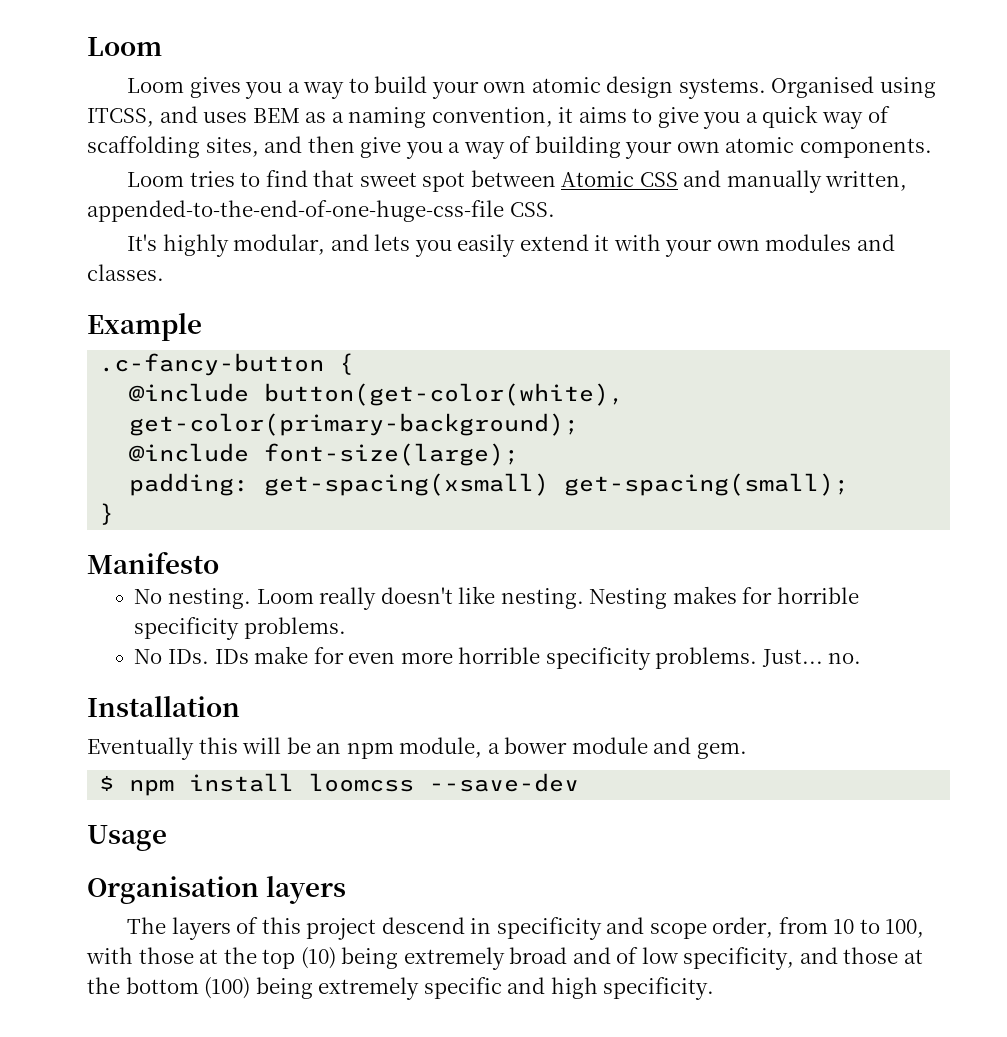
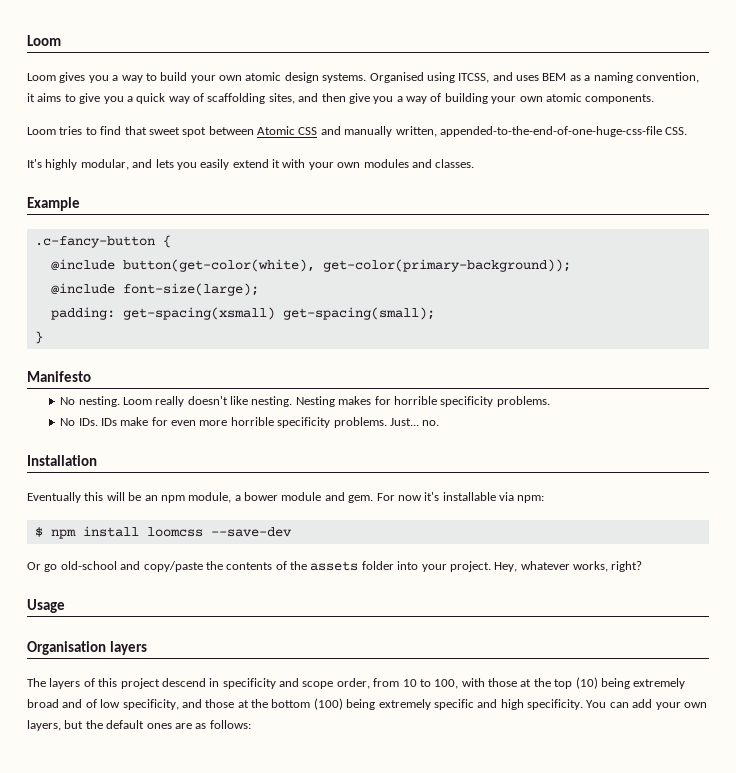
- @include button(get-color(white), get-color(primary-background);
+ @include button(get-color(white), get-color(primary-background));
+ For now it's installable via npm:
+ Or go old-school and copy/paste the contents of the assets folder into your project. Hey, whatever works, right?
+ You can add your own layers, but the default ones are as follows:

